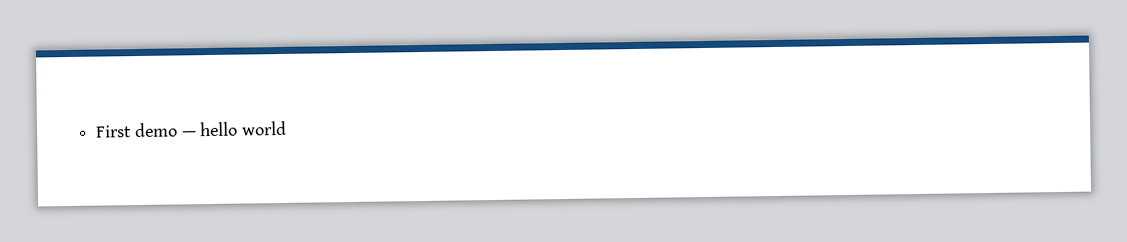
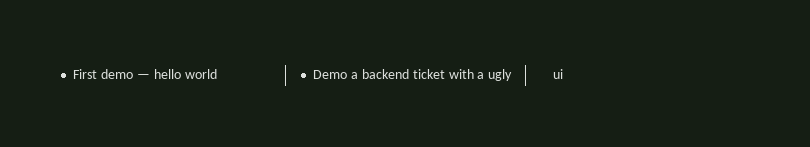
+ Demo a backend ticket with a ugly ui

